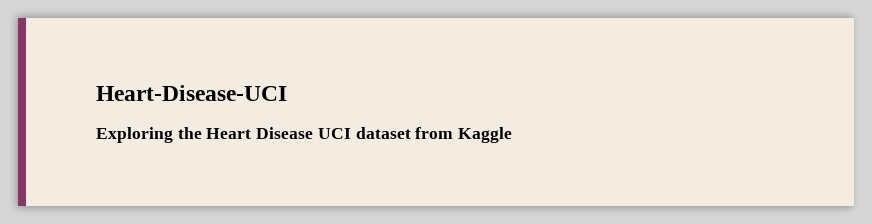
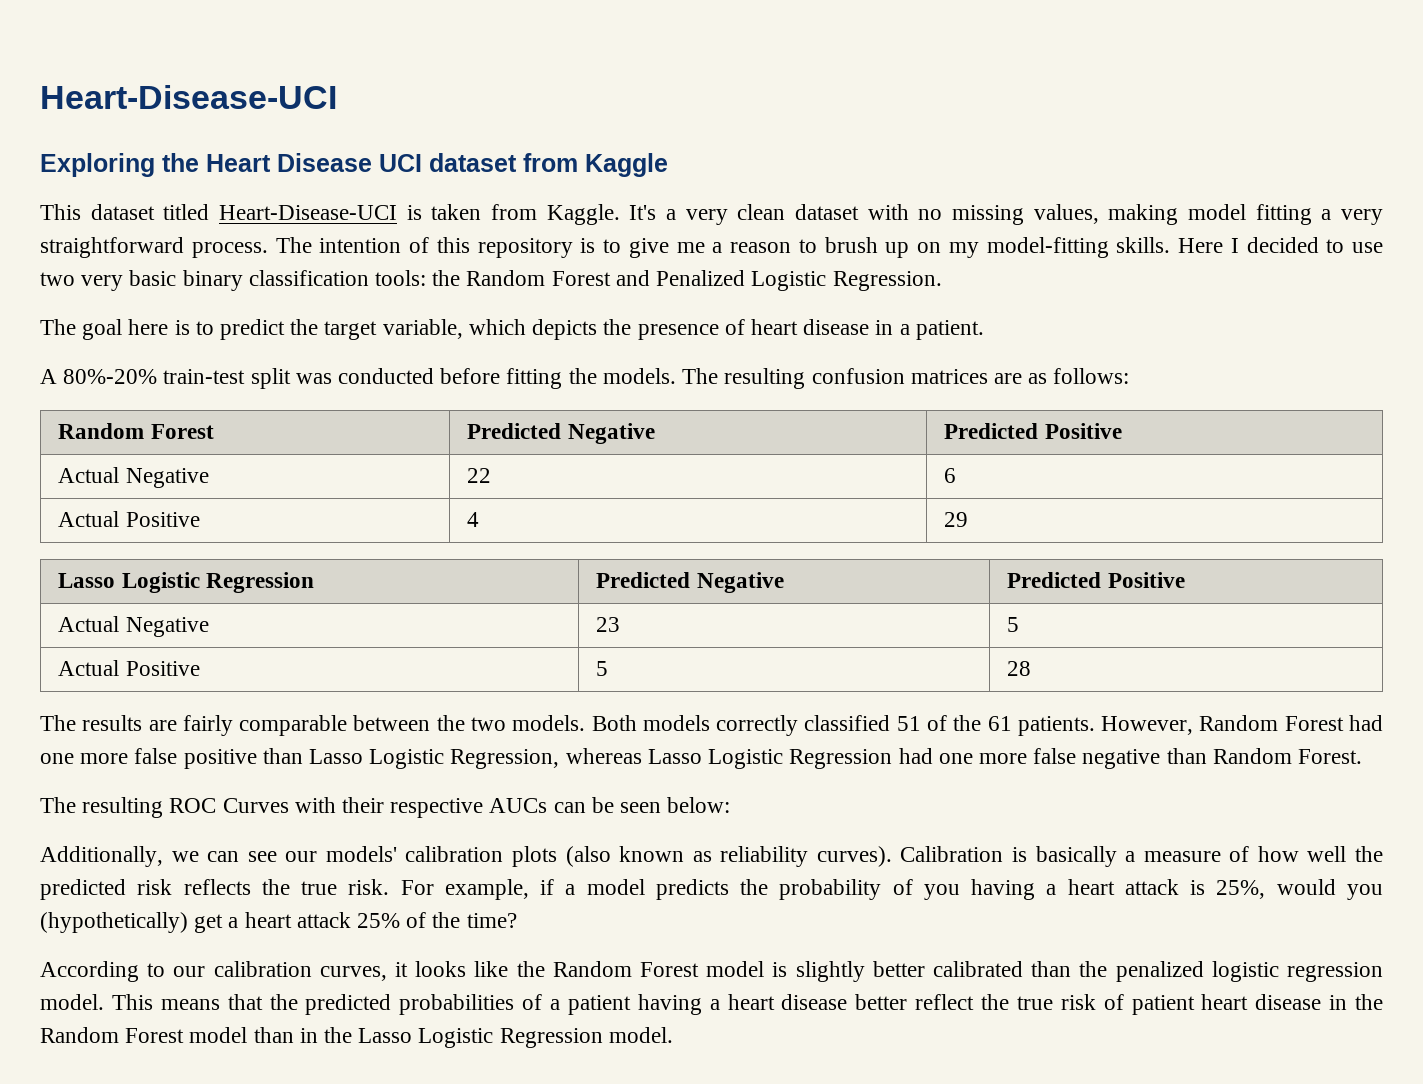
+ This dataset titled Heart-Disease-UCI is taken from Kaggle. It's a very clean dataset with no missing values, making model fitting a very straightforward process. The intention of this repository is to give me a reason to brush up on my model-fitting skills. Here I decided to use two very basic binary classification tools: the Random Forest and Penalized Logistic Regression.
+ The goal here is to predict the target variable, which depicts the presence of heart disease in a patient.
+ A 80%-20% train-test split was conducted before fitting the models. The resulting confusion matrices are as follows:
+ Random Forest | Predicted Negative | Predicted Positive
+ Actual Negative | 22 | 6
+ Actual Positive | 4 | 29
+ Lasso Logistic Regression | Predicted Negative | Predicted Positive
+ Actual Negative | 23 | 5
+ Actual Positive | 5 | 28
+ The results are fairly comparable between the two models. Both models correctly classified 51 of the 61 patients. However, Random Forest had one more false positive than Lasso Logistic Regression, whereas Lasso Logistic Regression had one more false negative than Random Forest.
+ The resulting ROC Curves with their respective AUCs can be seen below:
+ Additionally, we can see our models' calibration plots (also known as reliability curves). Calibration is basically a measure of how well the predicted risk reflects the true risk. For example, if a model predicts the probability of you having a heart attack is 25%, would you (hypothetically) get a heart attack 25% of the time?
+ According to our calibration curves, it looks like the Random Forest model is slightly better calibrated than the penalized logistic regression model. This means that the predicted probabilities of a patient having a heart disease better reflect the true risk of patient heart disease in the Random Forest model than in the Lasso Logistic Regression model.

